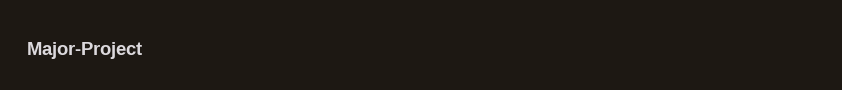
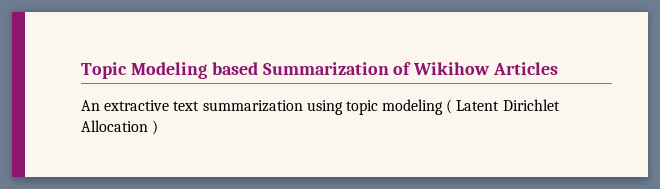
- Major-Project
+ Topic Modeling based Summarization of Wikihow Articles
+ An extractive text summarization using topic modeling ( Latent Dirichlet Allocation )

